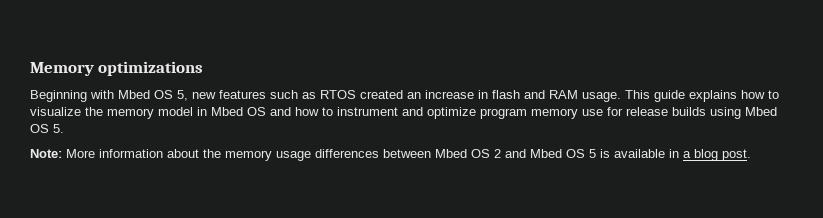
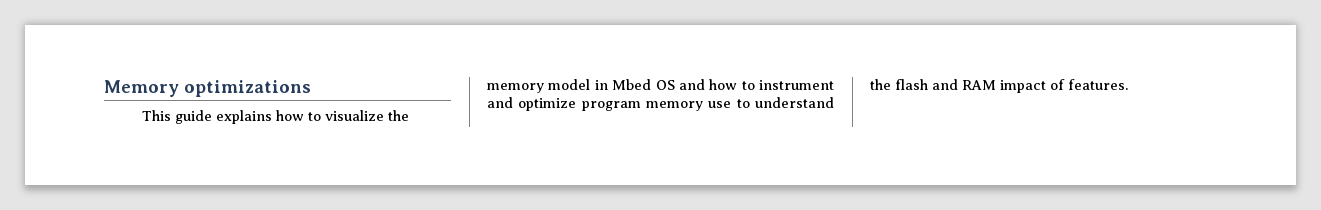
- Beginning with Mbed OS 5, new features such as RTOS created an increase in flash and RAM usage. This guide explains how to visualize the memory model in Mbed OS and how to instrument and optimize program memory use for release builds using Mbed OS 5.
- Note: More information about the memory usage differences between Mbed OS 2 and Mbed OS 5 is available in a blog post.
+ This guide explains how to visualize the memory model in Mbed OS and how to instrument and optimize program memory use to understand the flash and RAM impact of features.

